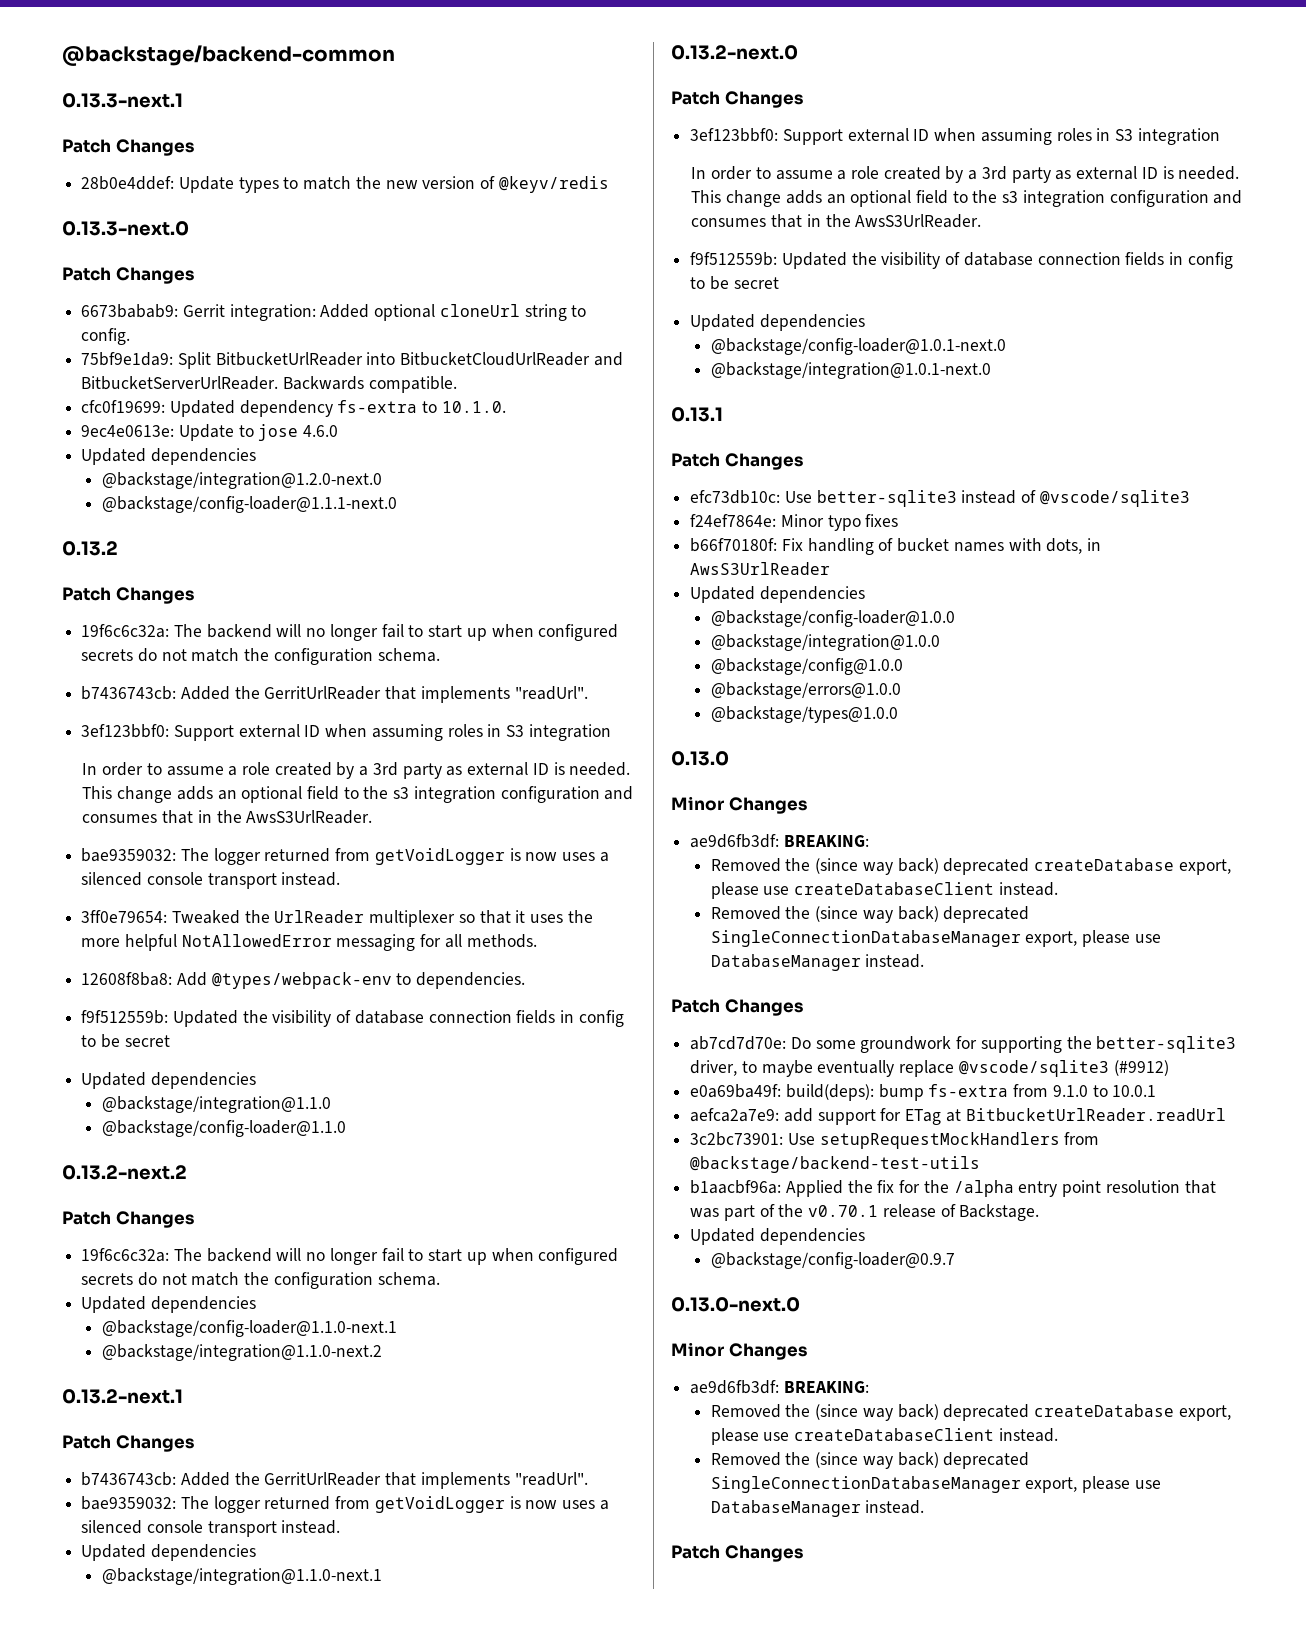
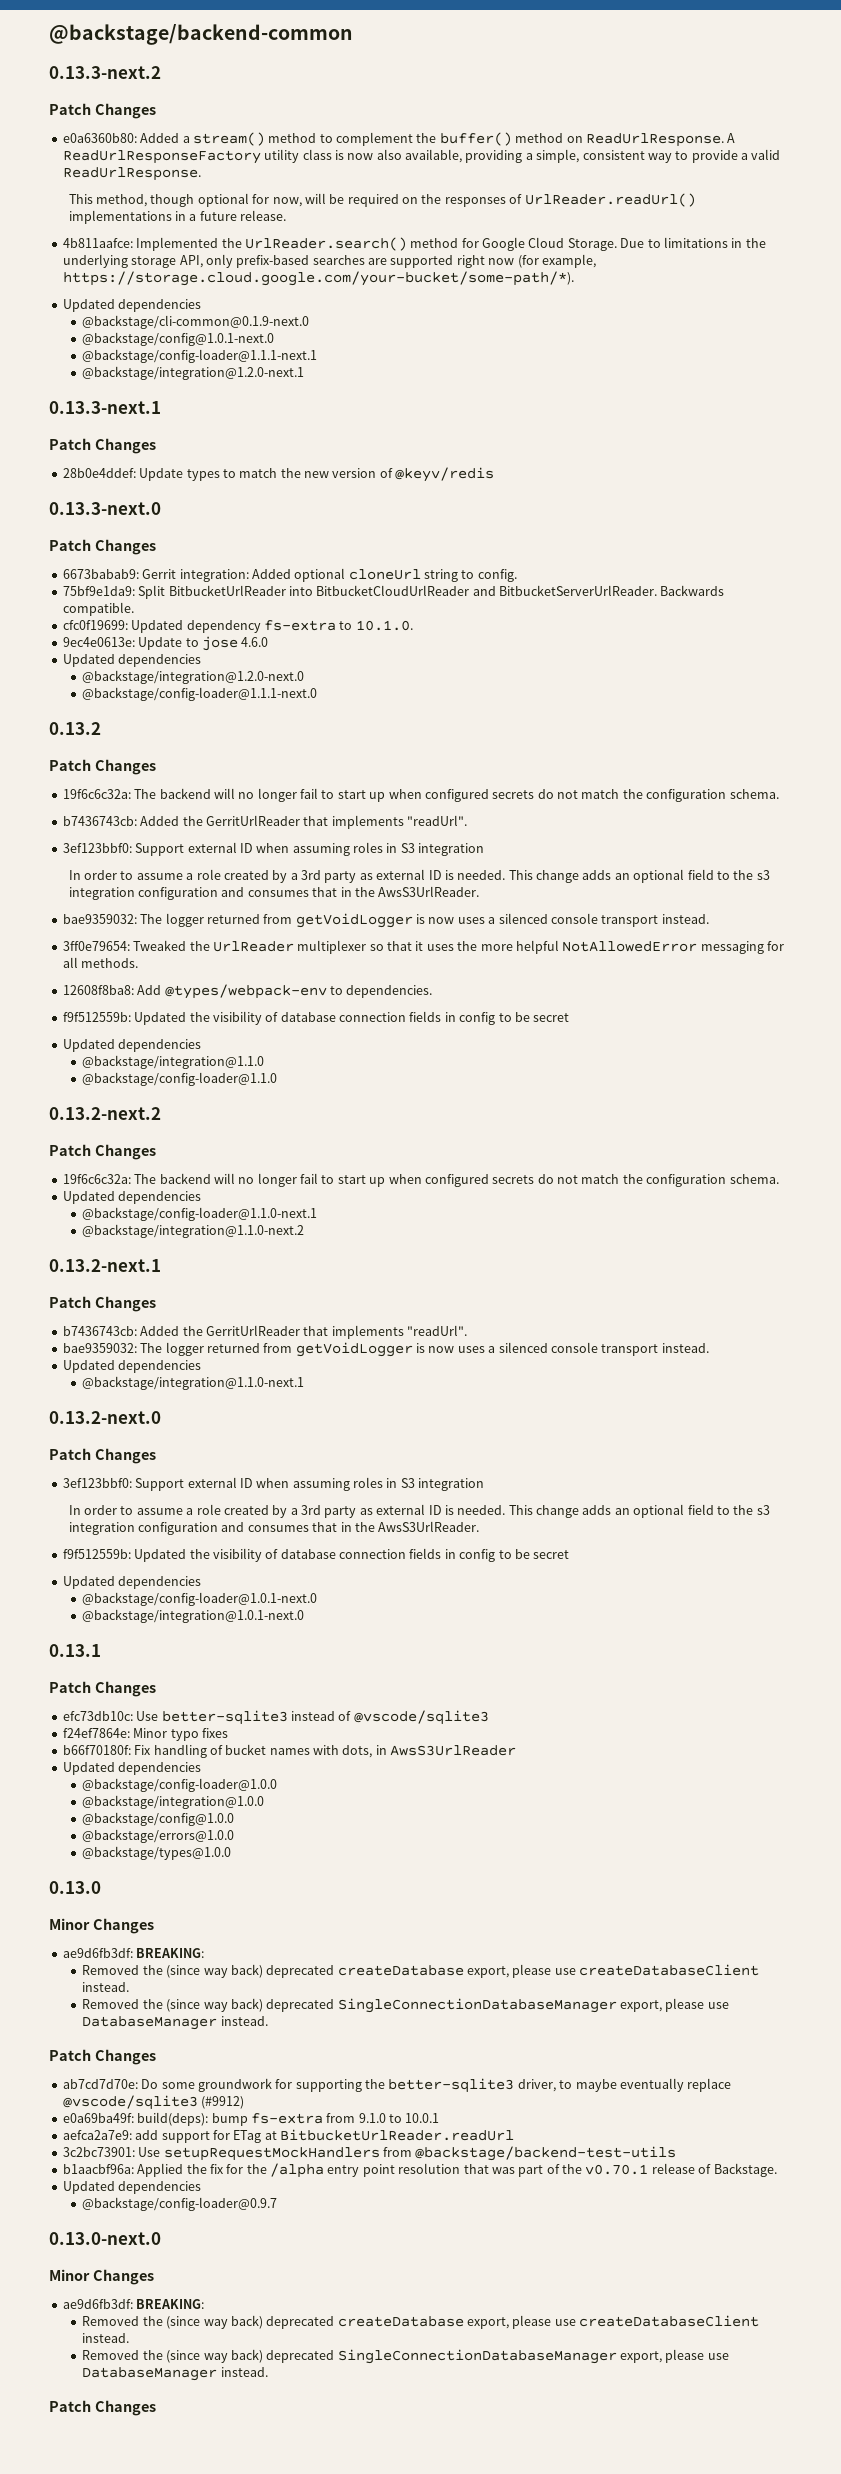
+ 0.13.3-next.2
+ Patch Changes
+ e0a6360b80: Added a stream() method to complement the buffer() method on ReadUrlResponse. A ReadUrlResponseFactory utility class is now also available, providing a simple, consistent way to provide a valid ReadUrlResponse.
+ This method, though optional for now, will be required on the responses of UrlReader.readUrl() implementations in a future release.
+ 4b811aafce: Implemented the UrlReader.search() method for Google Cloud Storage. Due to limitations in the underlying storage API, only prefix-based searches are supported right now (for example, https://storage.cloud.google.com/your-bucket/some-path/*).
+ Updated dependencies
+ @backstage/cli-common@0.1.9-next.0
+ @backstage/config@1.0.1-next.0
+ @backstage/config-loader@1.1.1-next.1
+ @backstage/integration@1.2.0-next.1

